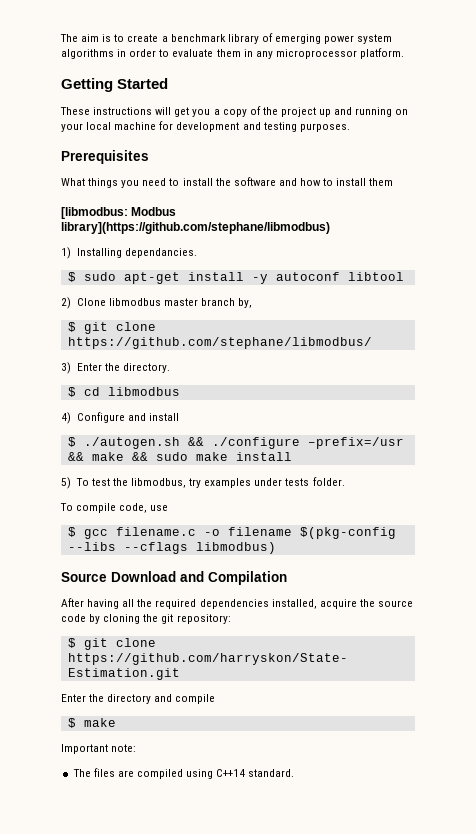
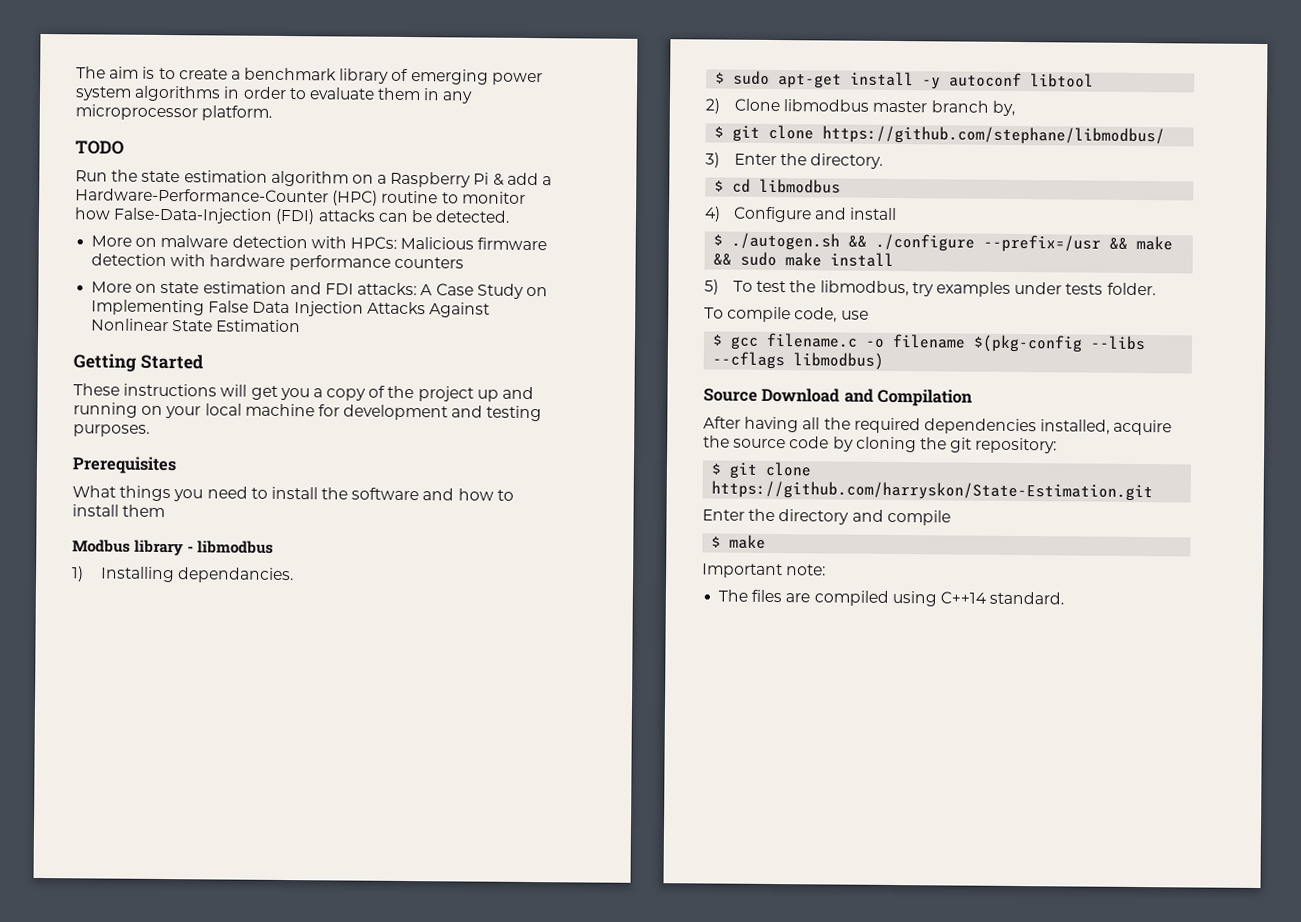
+ TODO
+ Run the state estimation algorithm on a Raspberry Pi & add a Hardware-Performance-Counter (HPC) routine to monitor how False-Data-Injection (FDI) attacks can be detected.
+ More on malware detection with HPCs: Malicious firmware detection with hardware performance counters
+ More on state estimation and FDI attacks: A Case Study on Implementing False Data Injection Attacks Against Nonlinear State Estimation
- [libmodbus: Modbus library](https://github.com/stephane/libmodbus)
+ Modbus library - libmodbus
- $ ./autogen.sh && ./configure –prefix=/usr && make && sudo make install
+ $ ./autogen.sh && ./configure --prefix=/usr && make && sudo make install

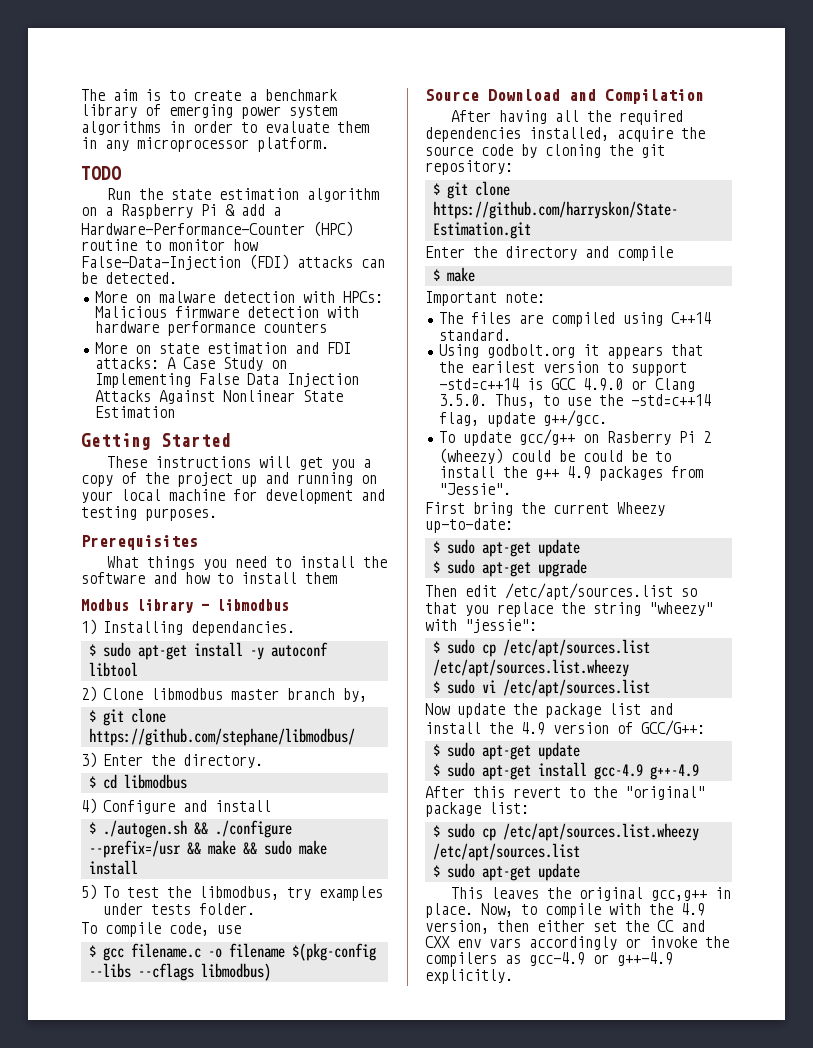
+ Using godbolt.org it appears that the earilest version to support -std=c++14 is GCC 4.9.0 or Clang 3.5.0. Thus, to use the -std=c++14 flag, update g++/gcc.
+ To update gcc/g++ on Rasberry Pi 2 (wheezy) could be could be to install the g++ 4.9 packages from "Jessie".
+ First bring the current Wheezy up-to-date:
+ $ sudo apt-get update
+ $ sudo apt-get upgrade
+ Then edit /etc/apt/sources.list so that you replace the string "wheezy" with "jessie":
+ $ sudo cp /etc/apt/sources.list /etc/apt/sources.list.wheezy
+ $ sudo vi /etc/apt/sources.list
+ Now update the package list and install the 4.9 version of GCC/G++:
+ $ sudo apt-get update
+ $ sudo apt-get install gcc-4.9 g++-4.9
+ After this revert to the "original" package list:
+ $ sudo cp /etc/apt/sources.list.wheezy /etc/apt/sources.list
+ $ sudo apt-get update
+ This leaves the original gcc,g++ in place. Now, to compile with the 4.9 version, then either set the CC and CXX env vars accordingly or invoke the compilers as gcc-4.9 or g++-4.9 explicitly.

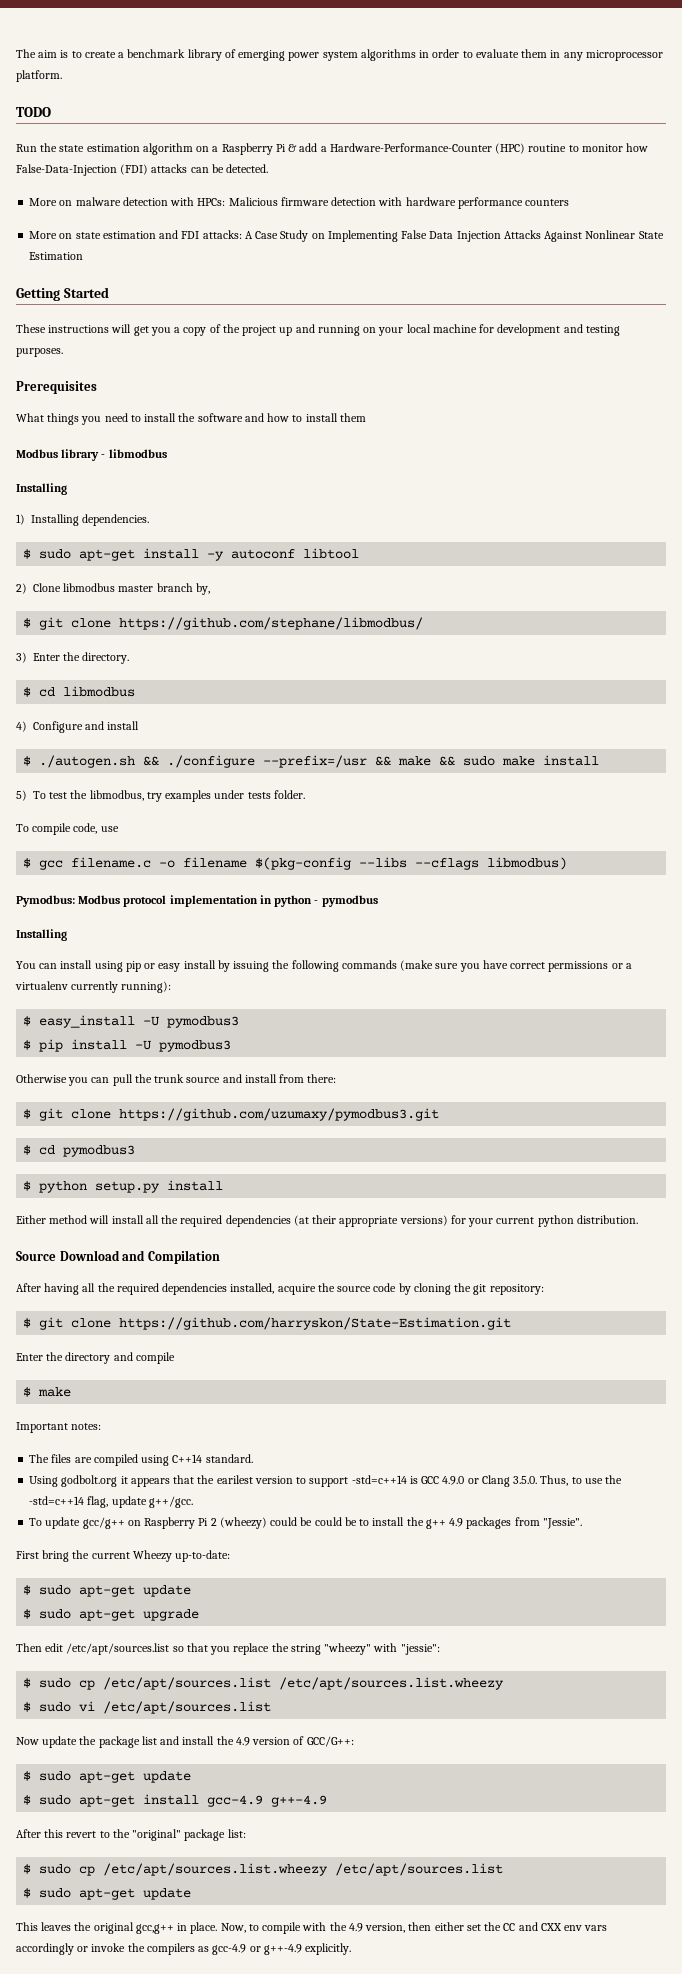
  Modbus library - libmodbus
+ Installing
- 1) Installing dependancies.
+ 1) Installing dependencies.
+ Pymodbus: Modbus protocol implementation in python - pymodbus
+ Installing
+ You can install using pip or easy install by issuing the following commands (make sure you have correct permissions or a virtualenv currently running):
+ $ easy_install -U pymodbus3
+ $ pip install -U pymodbus3
+ Otherwise you can pull the trunk source and install from there:
+ $ git clone https://github.com/uzumaxy/pymodbus3.git
+ $ cd pymodbus3
+ $ python setup.py install
+ Either method will install all the required dependencies (at their appropriate versions) for your current python distribution.
- Important note:
+ Important notes:
- To update gcc/g++ on Rasberry Pi 2 (wheezy) could be could be to install the g++ 4.9 packages from "Jessie".
+ To update gcc/g++ on Raspberry Pi 2 (wheezy) could be could be to install the g++ 4.9 packages from "Jessie".

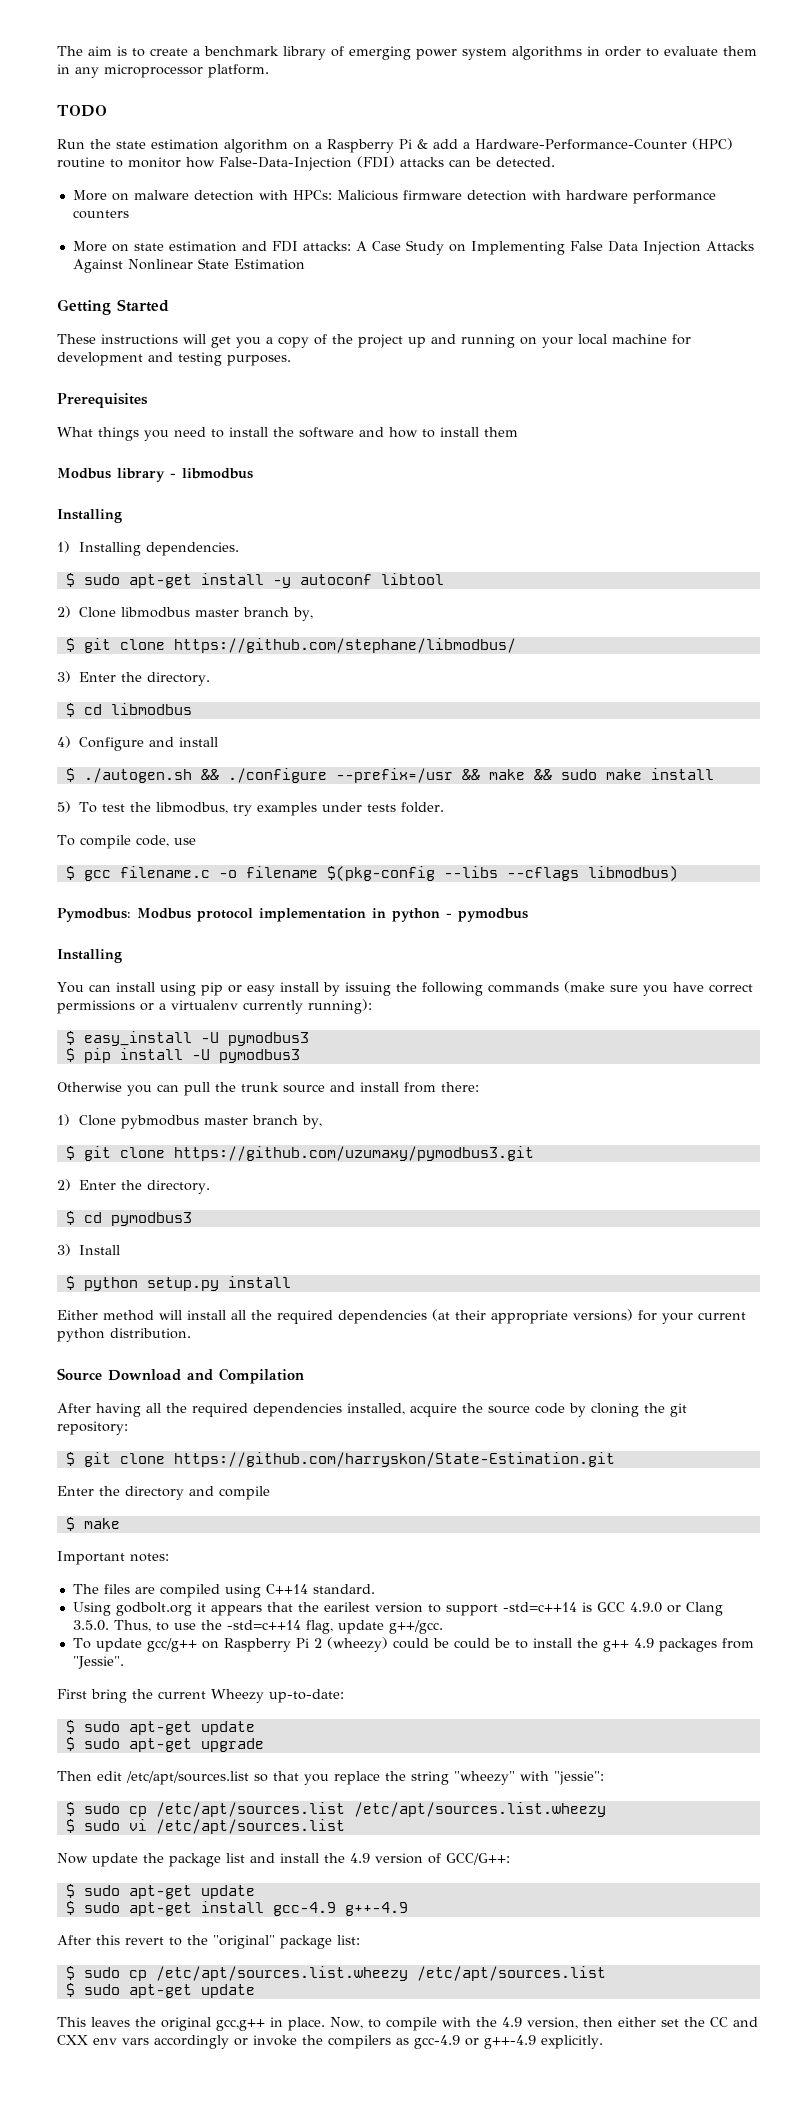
+ 1) Clone pybmodbus master branch by,
+ 2) Enter the directory.
+ 3) Install

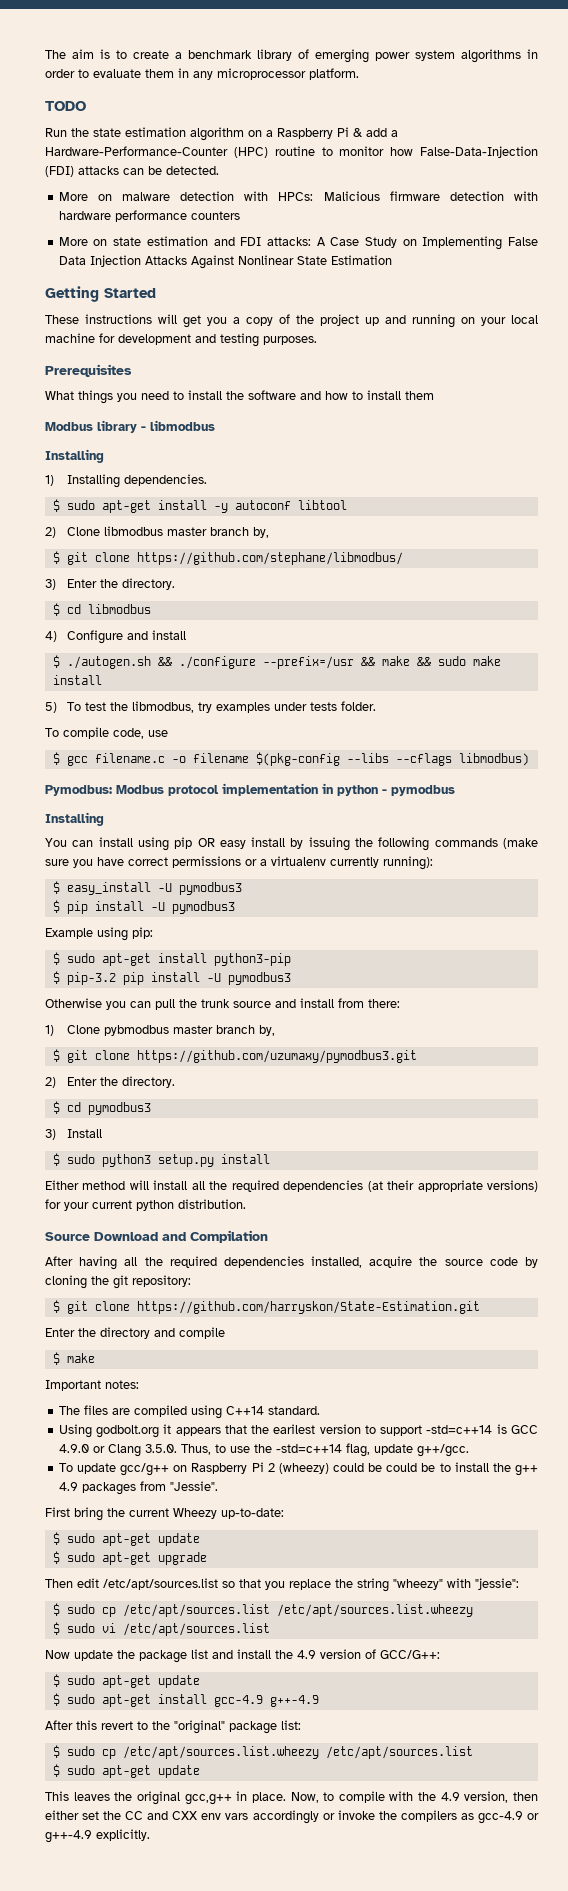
- You can install using pip or easy install by issuing the following commands (make sure you have correct permissions or a virtualenv currently running):
+ You can install using pip OR easy install by issuing the following commands (make sure you have correct permissions or a virtualenv currently running):
+ Example using pip:
+ $ sudo apt-get install python3-pip
+ $ pip-3.2 pip install -U pymodbus3
- $ python setup.py install
+ $ sudo python3 setup.py install

